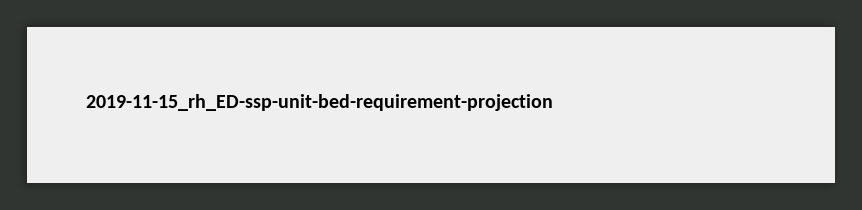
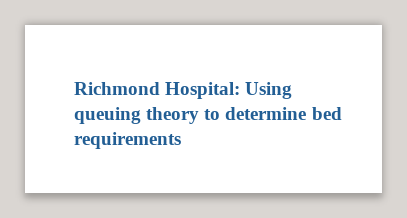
- 2019-11-15_rh_ED-ssp-unit-bed-requirement-projection
+ Richmond Hospital: Using queuing theory to determine bed requirements

